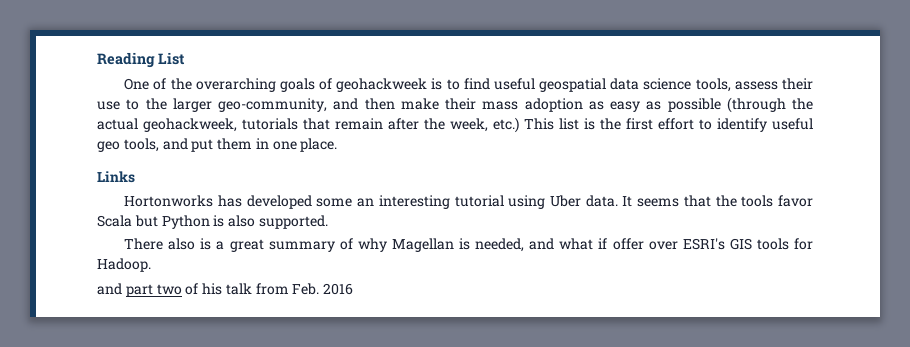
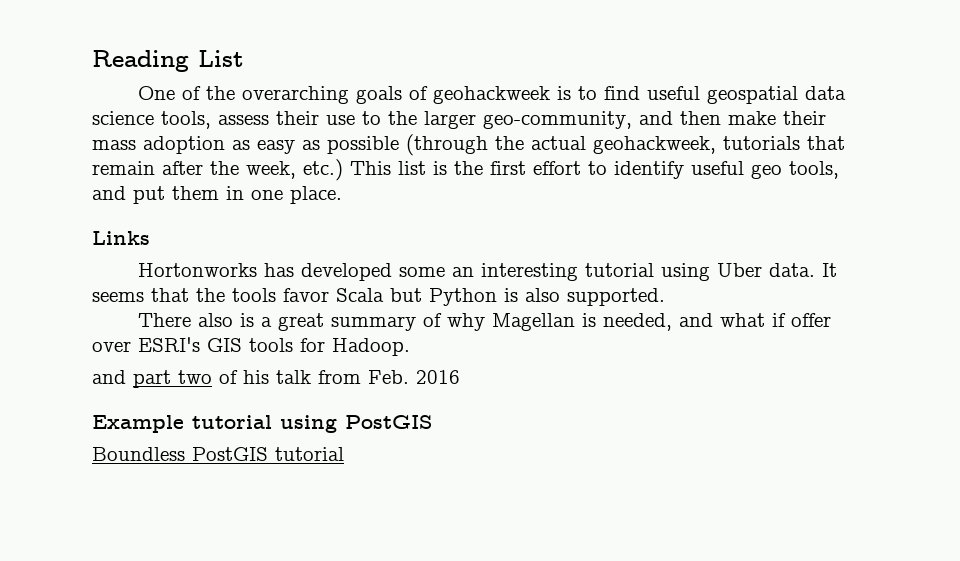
+ Example tutorial using PostGIS
+ Boundless PostGIS tutorial

